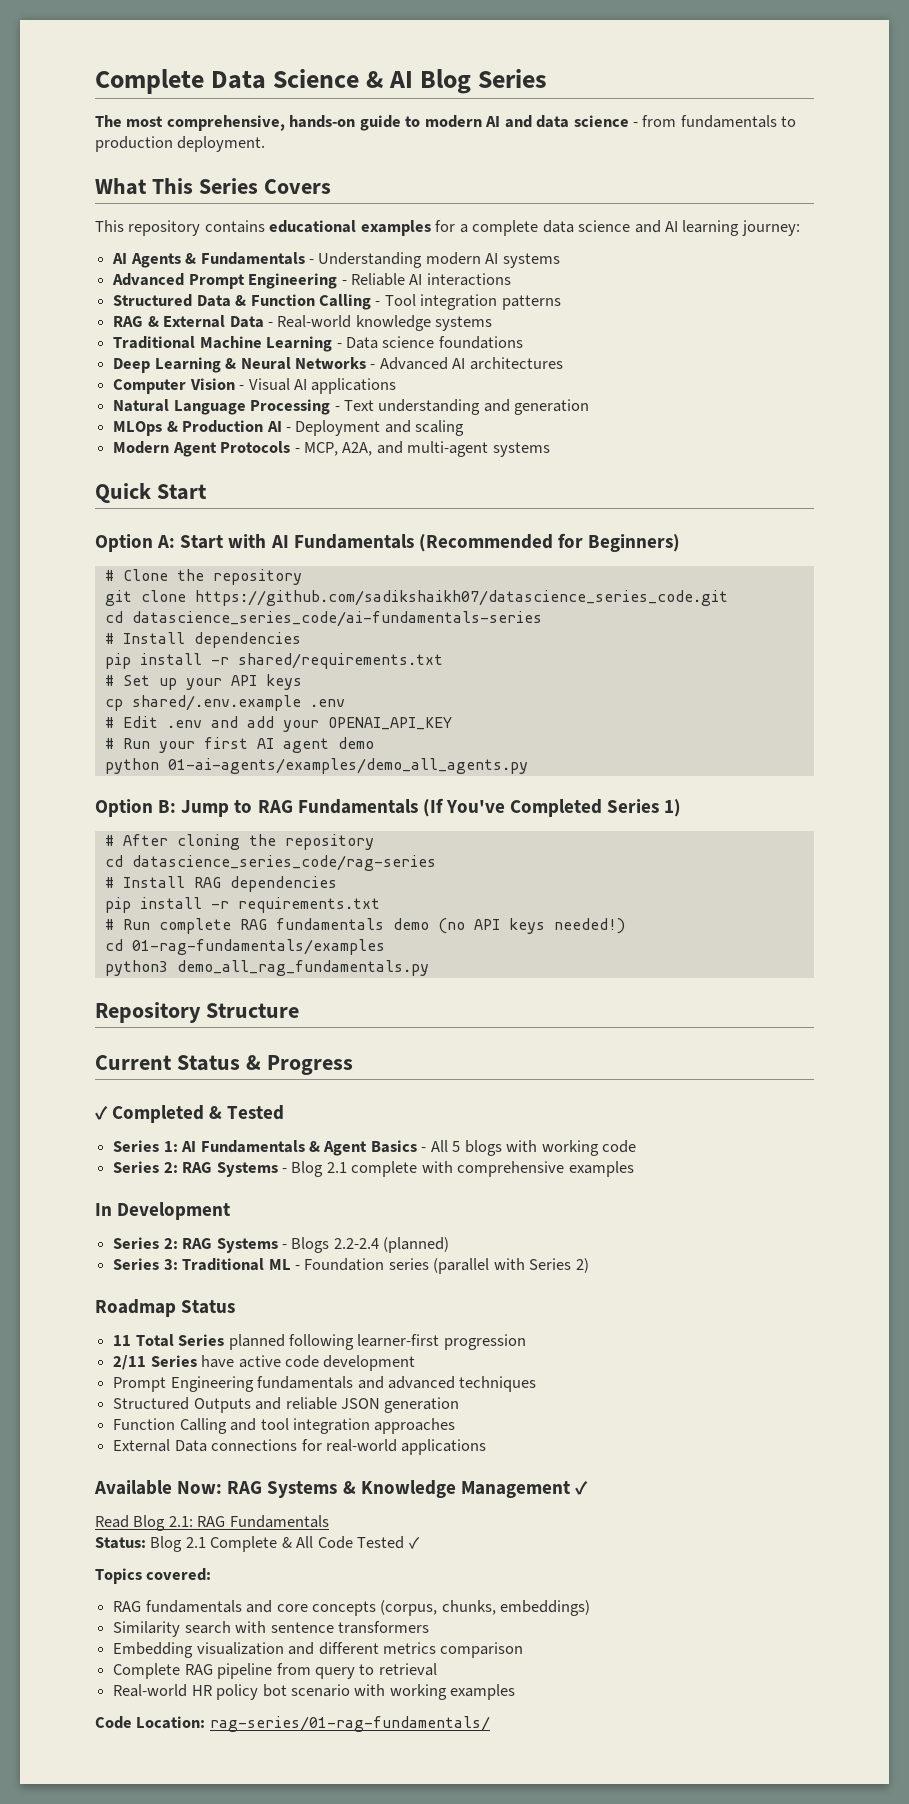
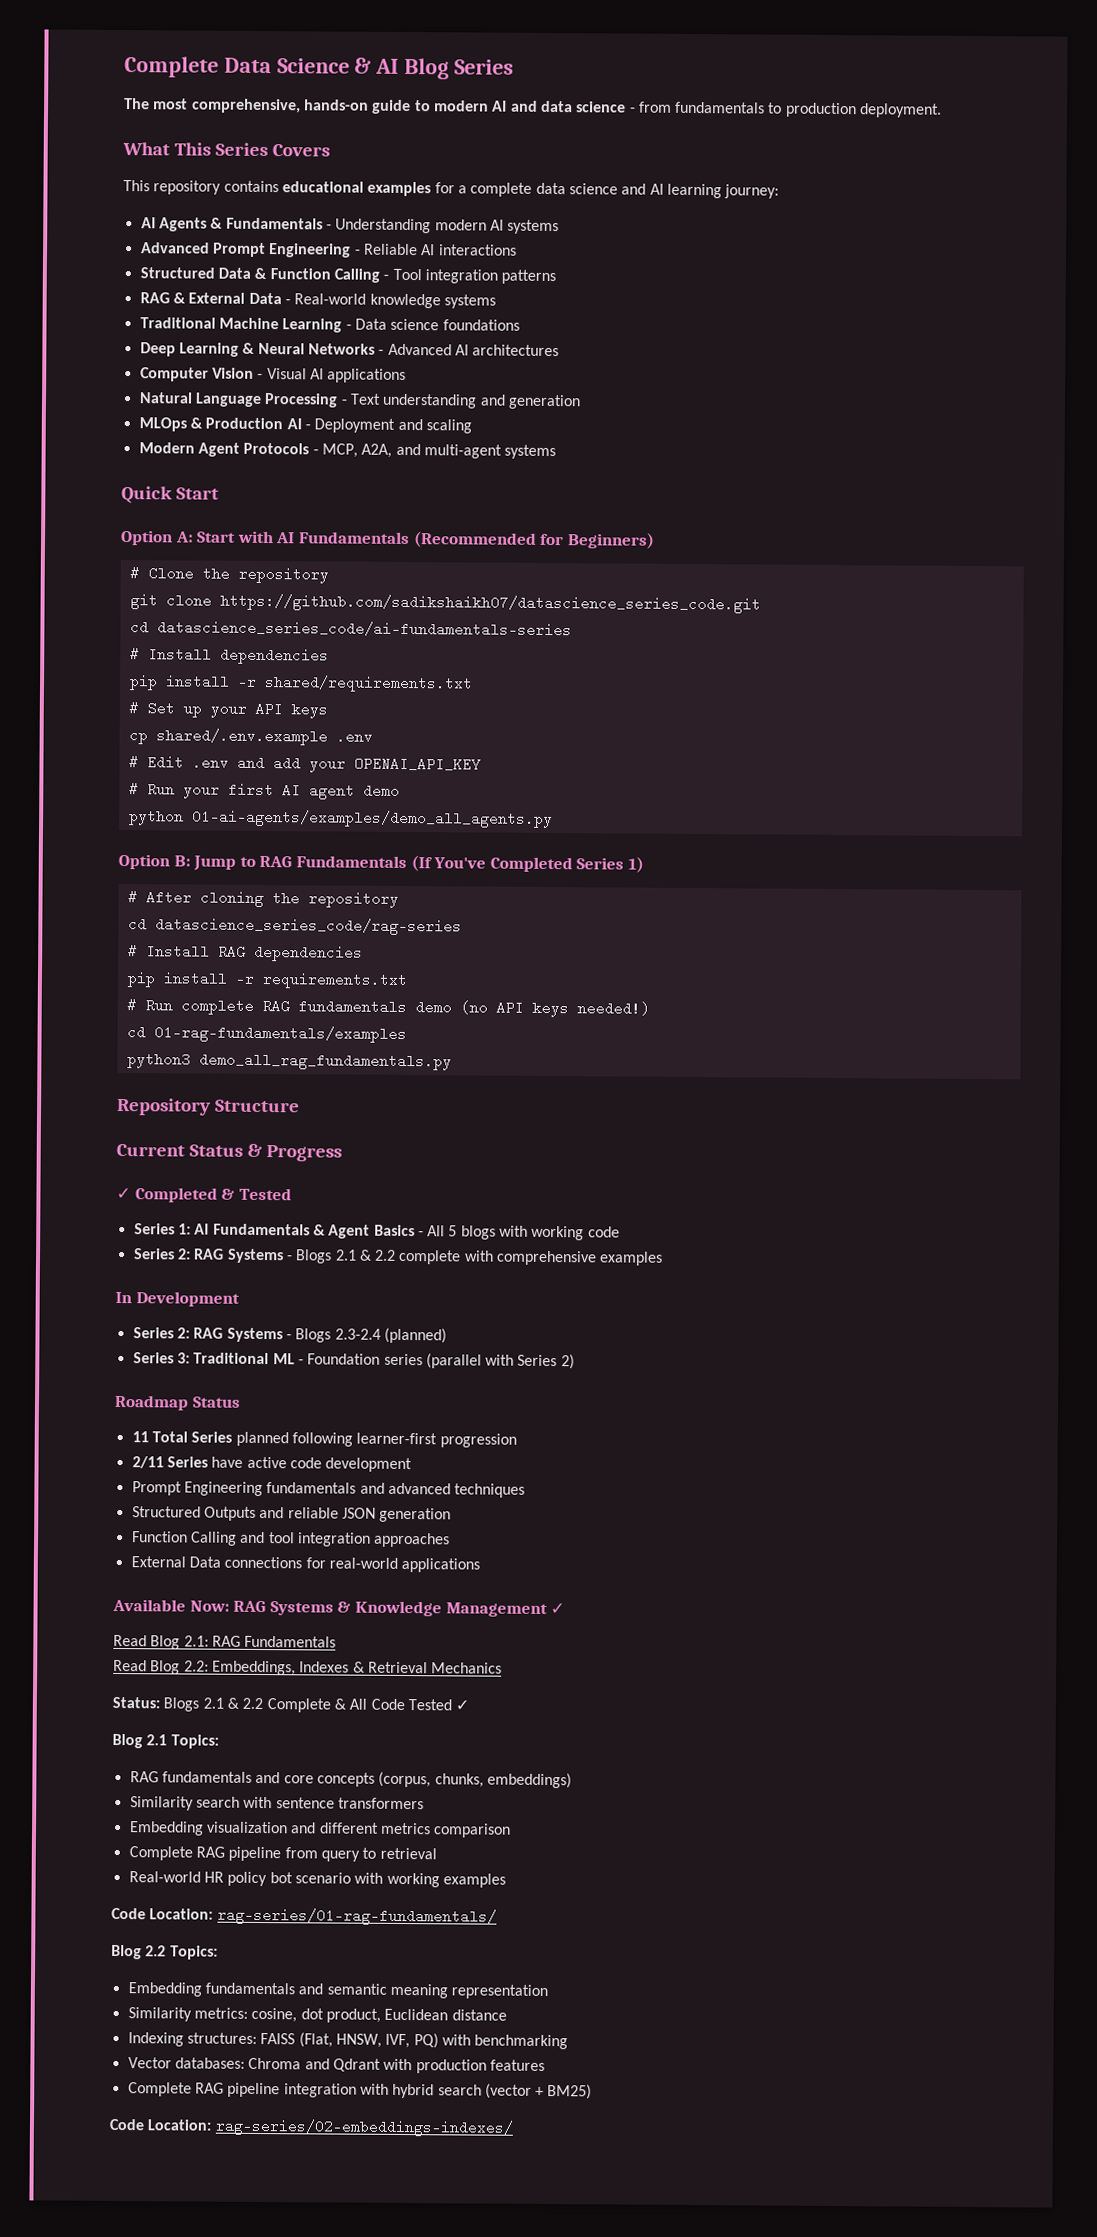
- Series 2: RAG Systems - Blog 2.1 complete with comprehensive examples
+ Series 2: RAG Systems - Blogs 2.1 & 2.2 complete with comprehensive examples
- Series 2: RAG Systems - Blogs 2.2-2.4 (planned)
+ Series 2: RAG Systems - Blogs 2.3-2.4 (planned)
- Status: Blog 2.1 Complete & All Code Tested ✓
+ Read Blog 2.2: Embeddings, Indexes & Retrieval Mechanics
+ Status: Blogs 2.1 & 2.2 Complete & All Code Tested ✓
- Topics covered:
+ Blog 2.1 Topics:
+ Blog 2.2 Topics:
+ Embedding fundamentals and semantic meaning representation
+ Similarity metrics: cosine, dot product, Euclidean distance
+ Indexing structures: FAISS (Flat, HNSW, IVF, PQ) with benchmarking
+ Vector databases: Chroma and Qdrant with production features
+ Complete RAG pipeline integration with hybrid search (vector + BM25)
+ Code Location: rag-series/02-embeddings-indexes/

